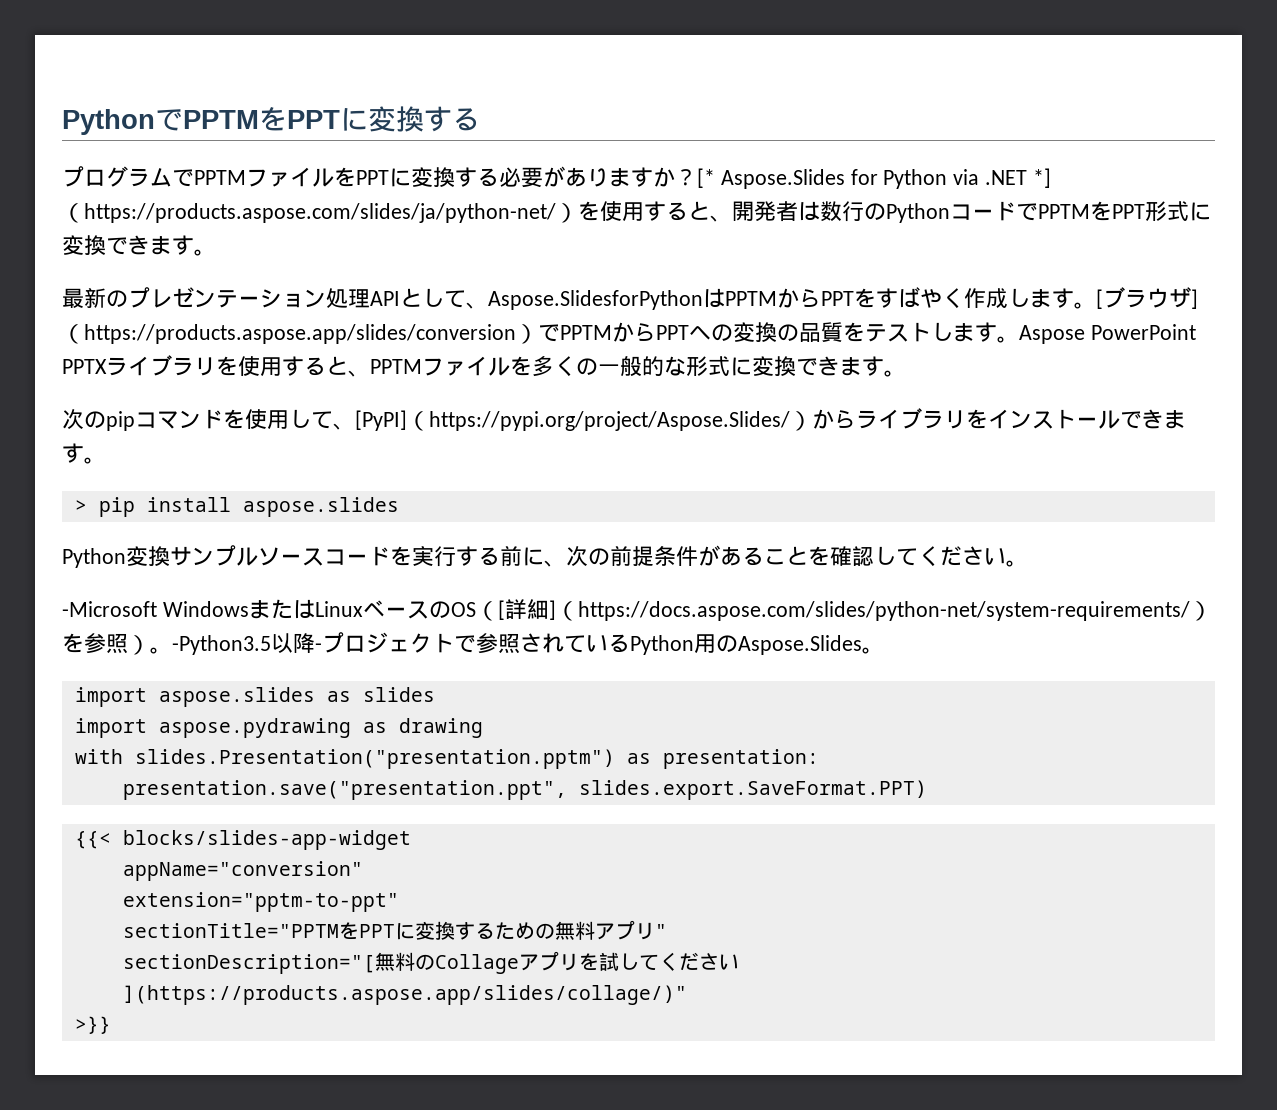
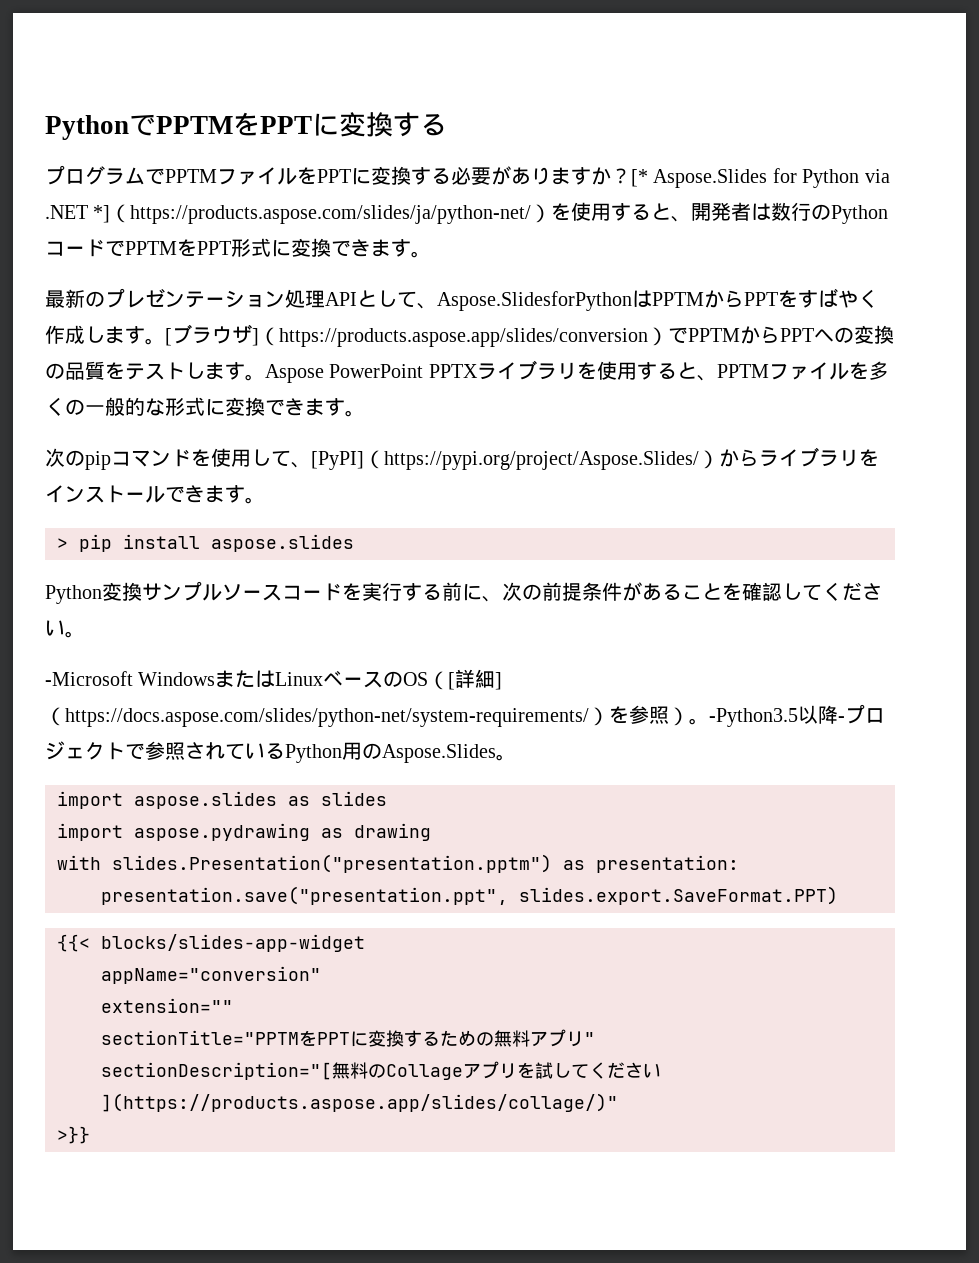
- extension="pptm-to-ppt"
+ extension=""

